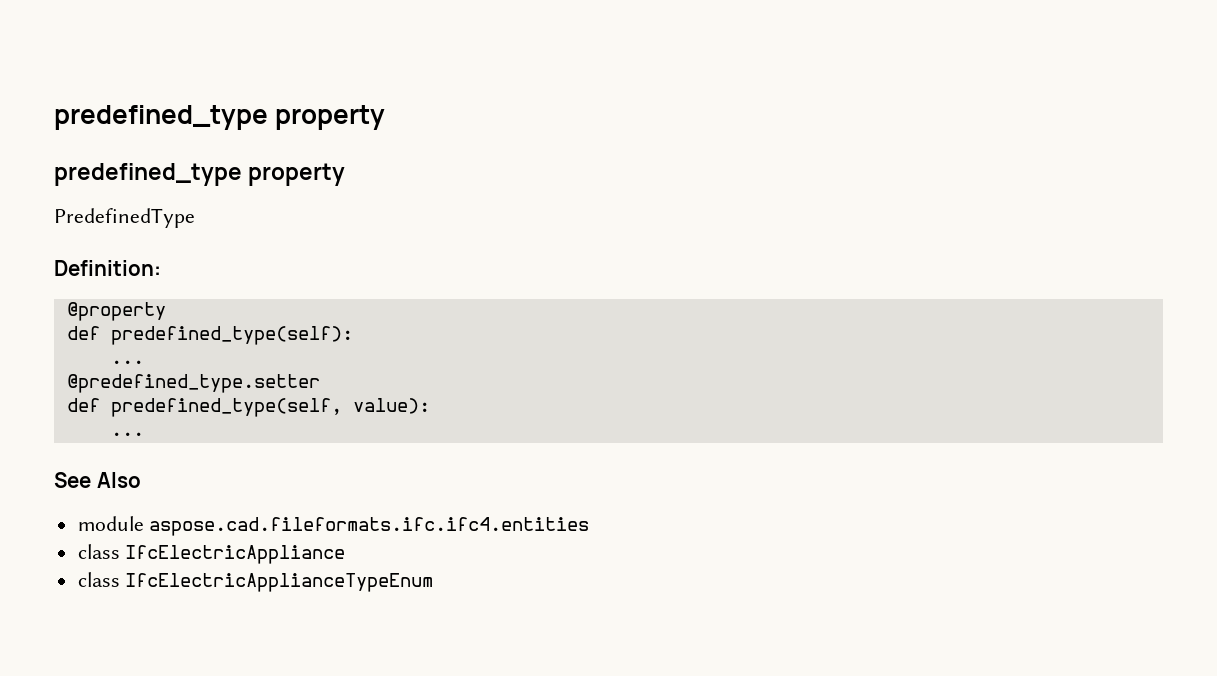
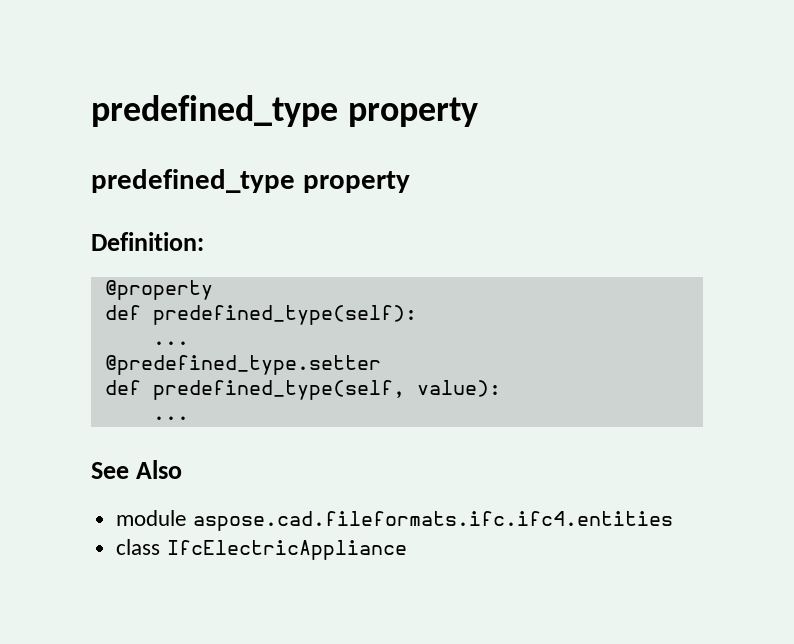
- PredefinedType
- class IfcElectricApplianceTypeEnum

